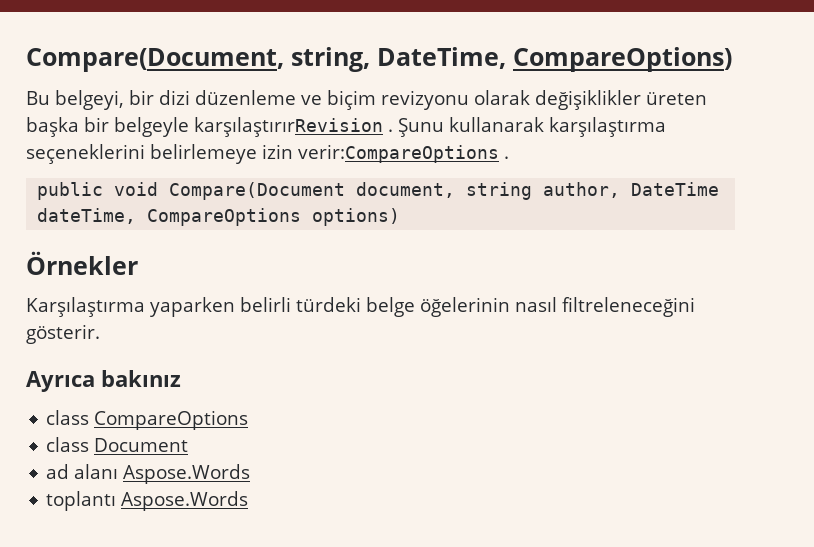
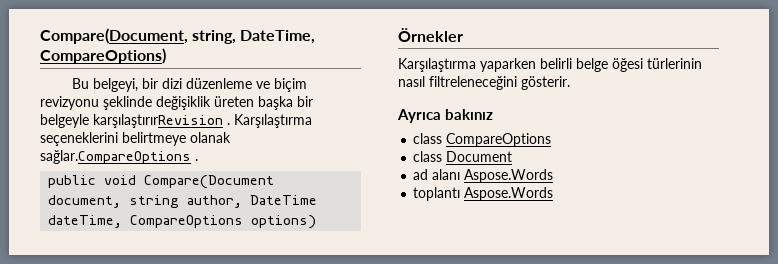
- Bu belgeyi, bir dizi düzenleme ve biçim revizyonu olarak değişiklikler üreten başka bir belgeyle karşılaştırırRevision .
+ Bu belgeyi, bir dizi düzenleme ve biçim revizyonu şeklinde değişiklik üreten başka bir belgeyle karşılaştırırRevision .
- Şunu kullanarak karşılaştırma seçeneklerini belirlemeye izin verir:CompareOptions .
+ Karşılaştırma seçeneklerini belirtmeye olanak sağlar.CompareOptions .
- Karşılaştırma yaparken belirli türdeki belge öğelerinin nasıl filtreleneceğini gösterir.
+ Karşılaştırma yaparken belirli belge öğesi türlerinin nasıl filtreleneceğini gösterir.

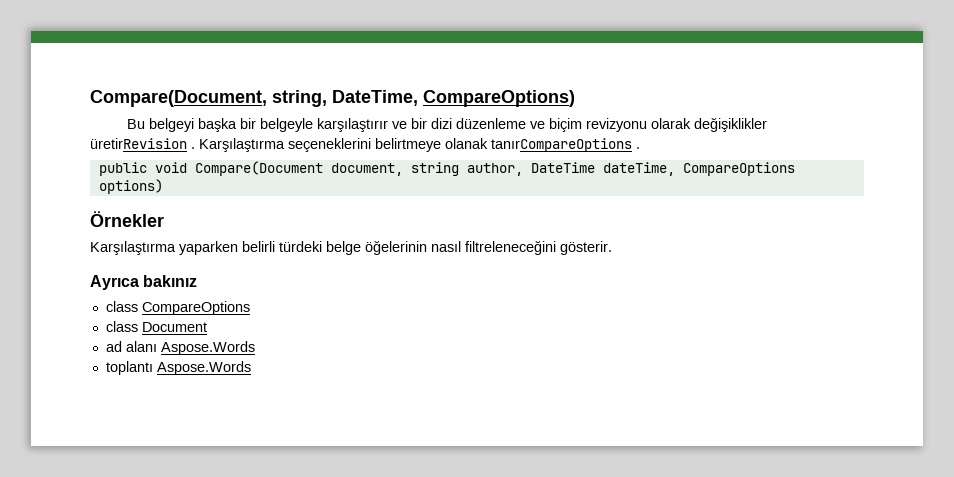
- Bu belgeyi, bir dizi düzenleme ve biçim revizyonu şeklinde değişiklik üreten başka bir belgeyle karşılaştırırRevision .
+ Bu belgeyi başka bir belgeyle karşılaştırır ve bir dizi düzenleme ve biçim revizyonu olarak değişiklikler üretirRevision .
- Karşılaştırma seçeneklerini belirtmeye olanak sağlar.CompareOptions .
+ Karşılaştırma seçeneklerini belirtmeye olanak tanırCompareOptions .
- Karşılaştırma yaparken belirli belge öğesi türlerinin nasıl filtreleneceğini gösterir.
+ Karşılaştırma yaparken belirli türdeki belge öğelerinin nasıl filtreleneceğini gösterir.

